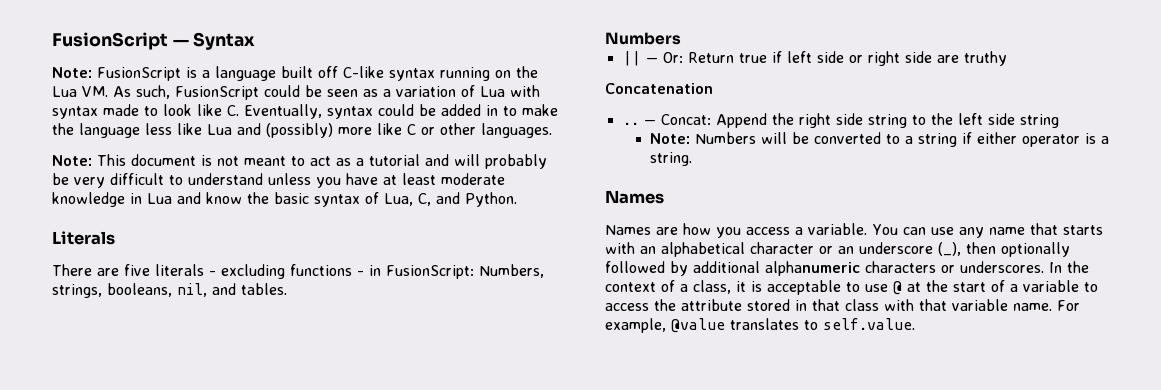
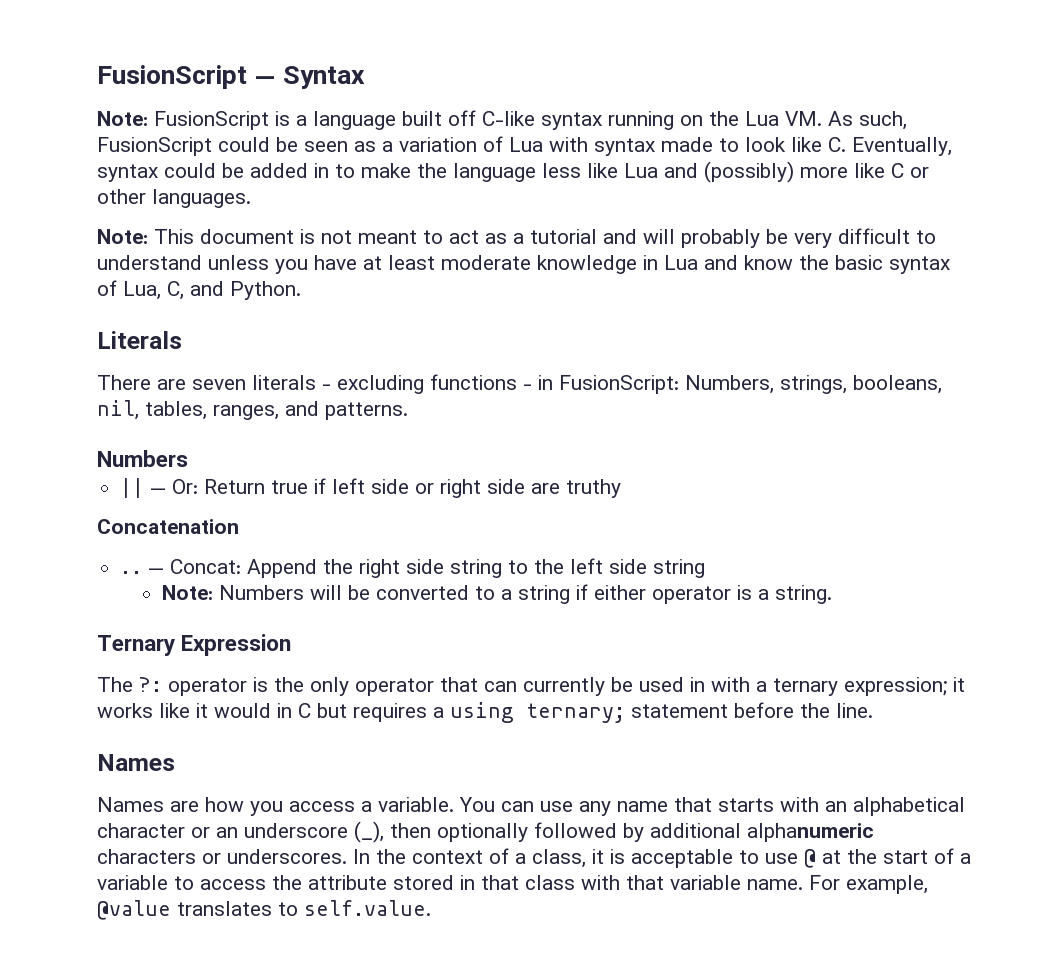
- There are five literals - excluding functions - in FusionScript: Numbers, strings, booleans, nil, and tables.
+ There are seven literals - excluding functions - in FusionScript: Numbers, strings, booleans, nil, tables, ranges, and patterns.
+ Ternary Expression
+ The ?: operator is the only operator that can currently be used in with a ternary expression; it works like it would in C but requires a using ternary; statement before the line.

